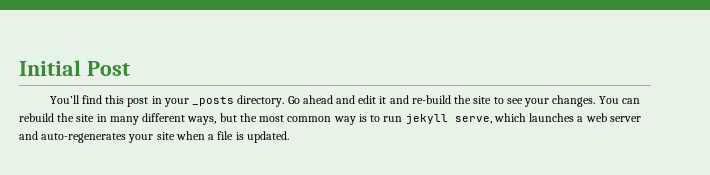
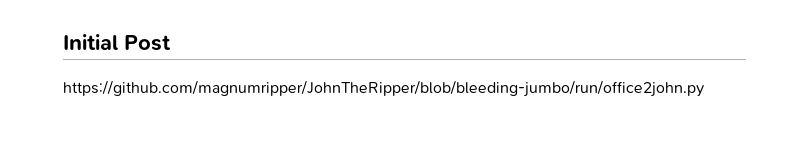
- You’ll find this post in your _posts directory. Go ahead and edit it and re-build the site to see your changes. You can rebuild the site in many different ways, but the most common way is to run jekyll serve, which launches a web server and auto-regenerates your site when a file is updated.
+ https://github.com/magnumripper/JohnTheRipper/blob/bleeding-jumbo/run/office2john.py

